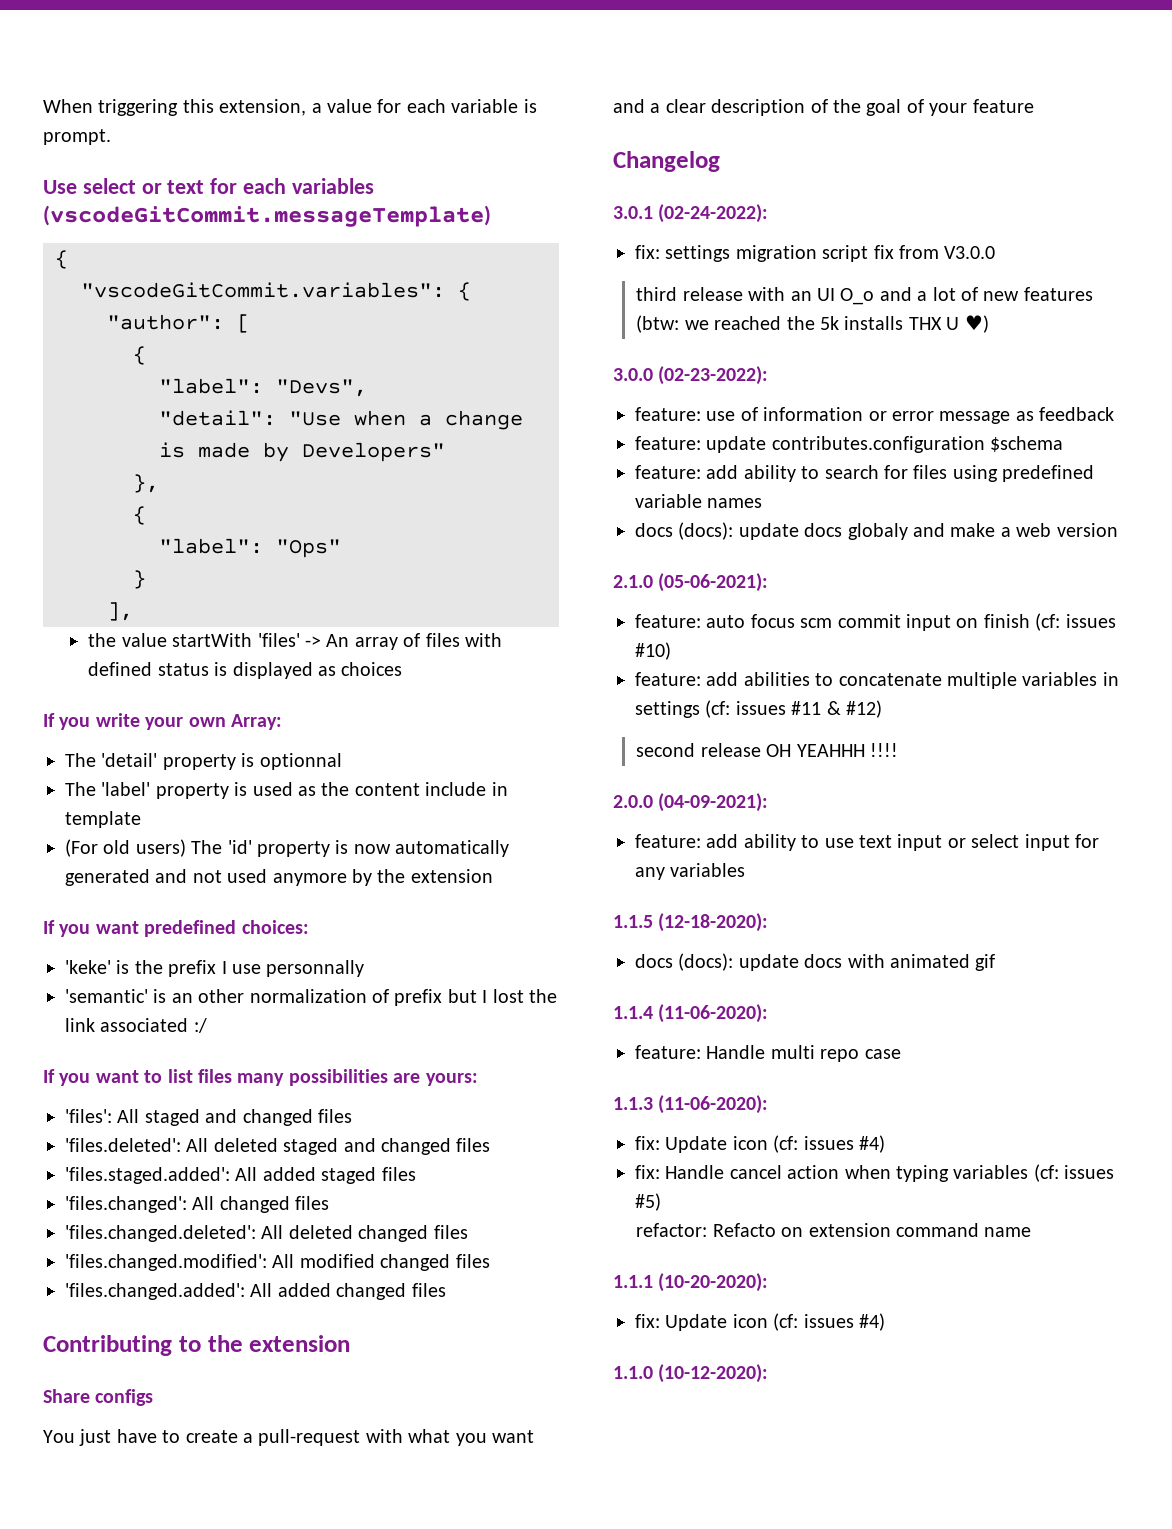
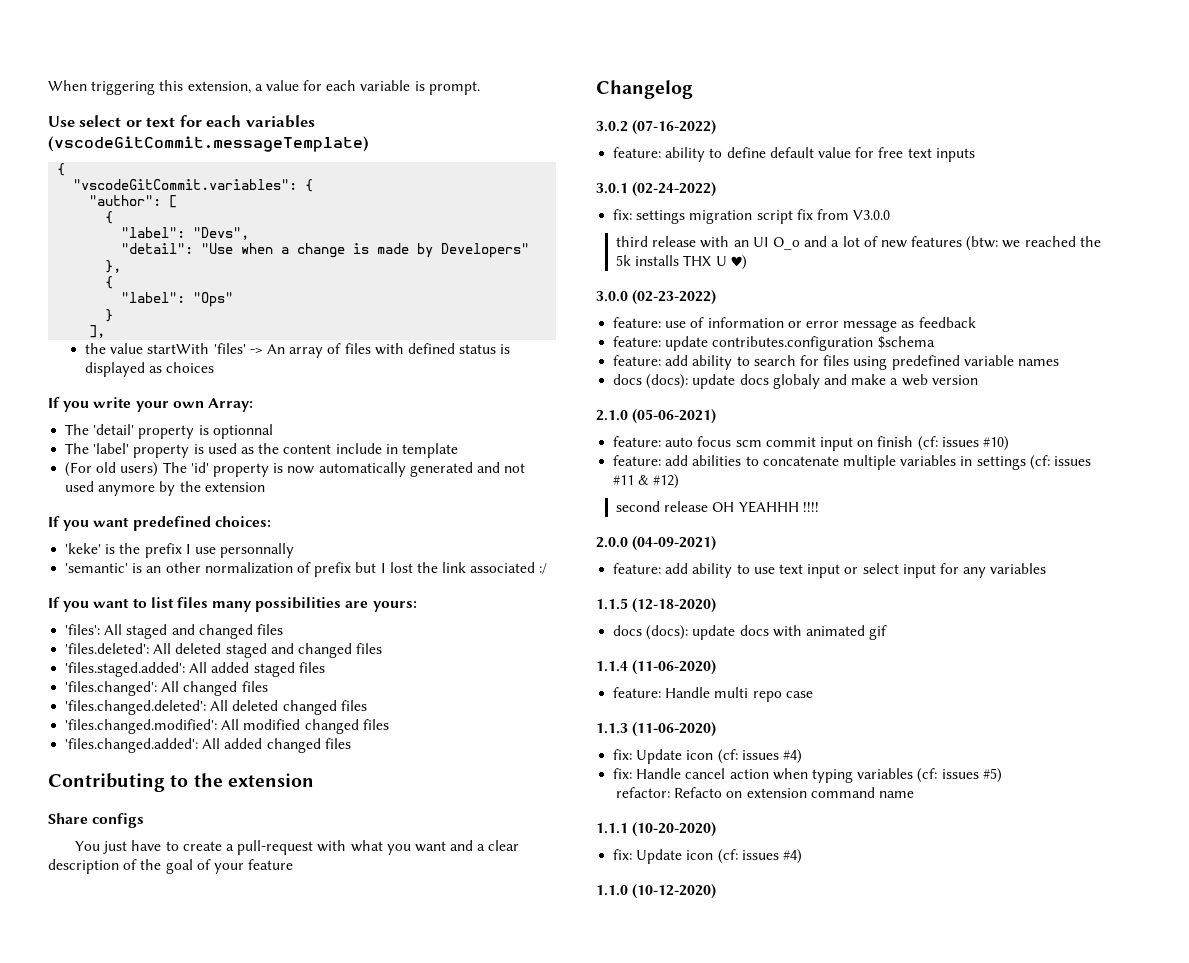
+ 3.0.2 (07-16-2022)
+ feature: ability to define default value for free text inputs
- 3.0.1 (02-24-2022):
+ 3.0.1 (02-24-2022)
- 3.0.0 (02-23-2022):
+ 3.0.0 (02-23-2022)
- 2.1.0 (05-06-2021):
+ 2.1.0 (05-06-2021)
- 2.0.0 (04-09-2021):
+ 2.0.0 (04-09-2021)
- 1.1.5 (12-18-2020):
+ 1.1.5 (12-18-2020)
- 1.1.4 (11-06-2020):
+ 1.1.4 (11-06-2020)
- 1.1.3 (11-06-2020):
+ 1.1.3 (11-06-2020)
- 1.1.1 (10-20-2020):
+ 1.1.1 (10-20-2020)
- 1.1.0 (10-12-2020):
+ 1.1.0 (10-12-2020)

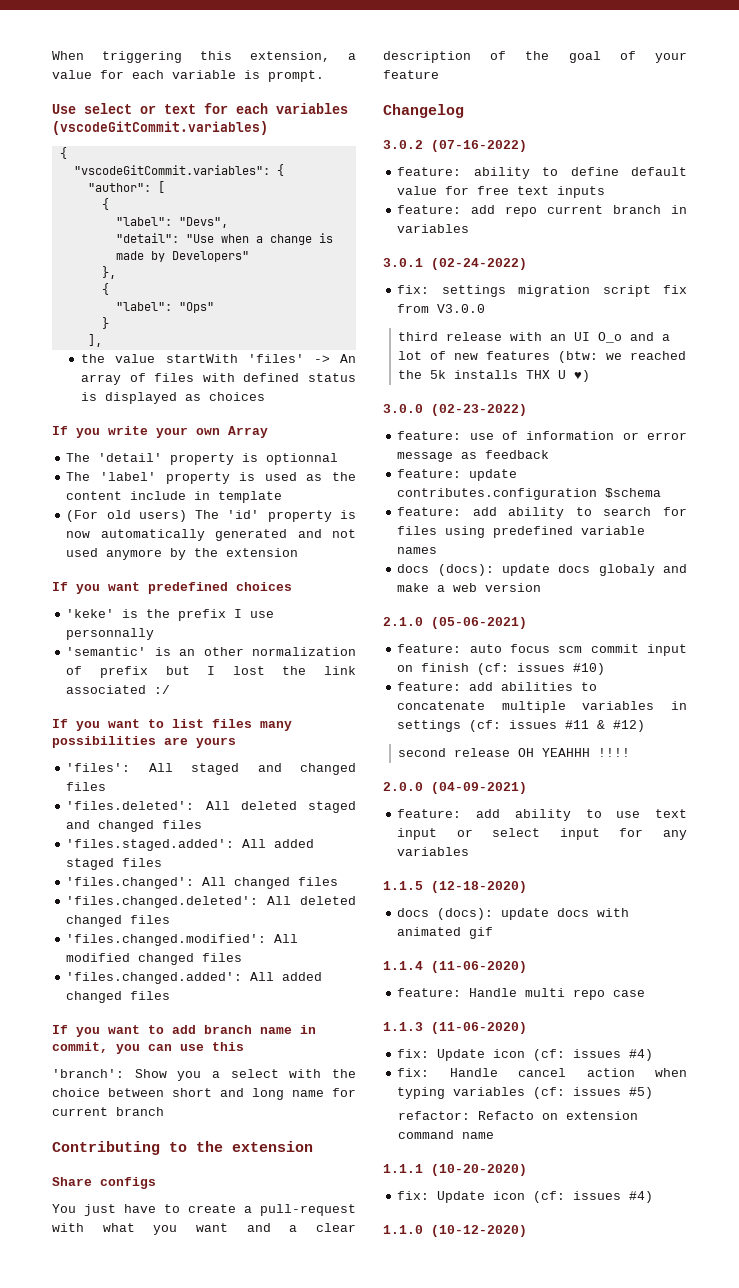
- Use select or text for each variables (vscodeGitCommit.messageTemplate)
+ Use select or text for each variables (vscodeGitCommit.variables)
- If you write your own Array:
+ If you write your own Array
- If you want predefined choices:
+ If you want predefined choices
- If you want to list files many possibilities are yours:
+ If you want to list files many possibilities are yours
+ If you want to add branch name in commit, you can use this
+ 'branch': Show you a select with the choice between short and long name for current branch
+ feature: add repo current branch in variables

